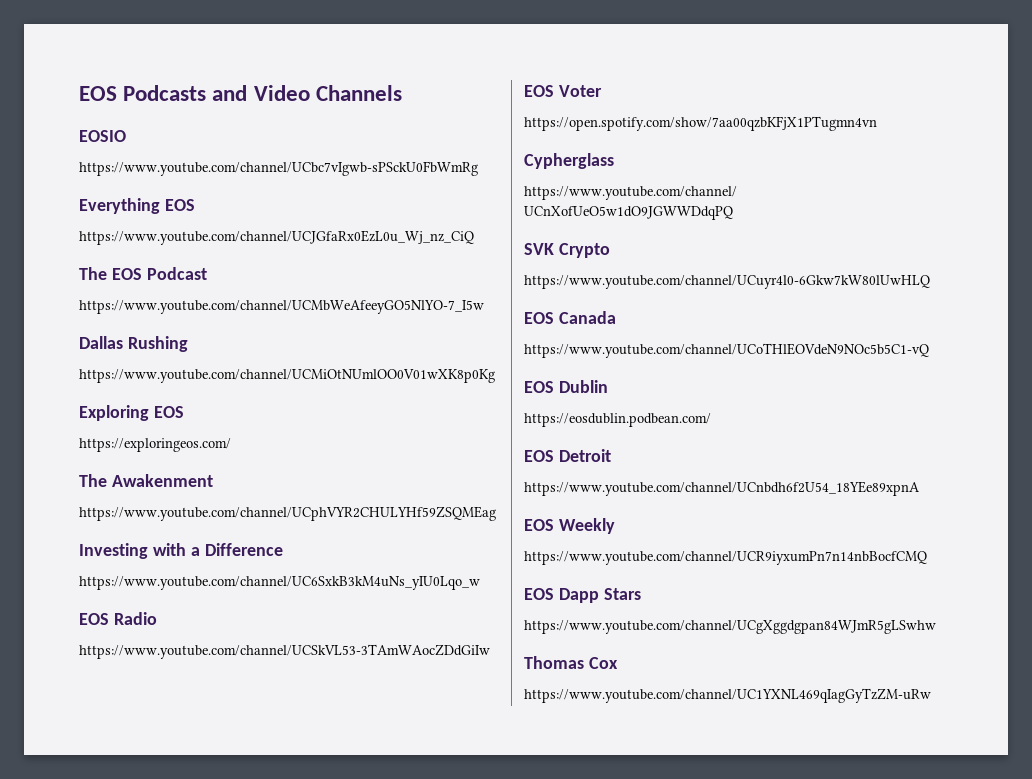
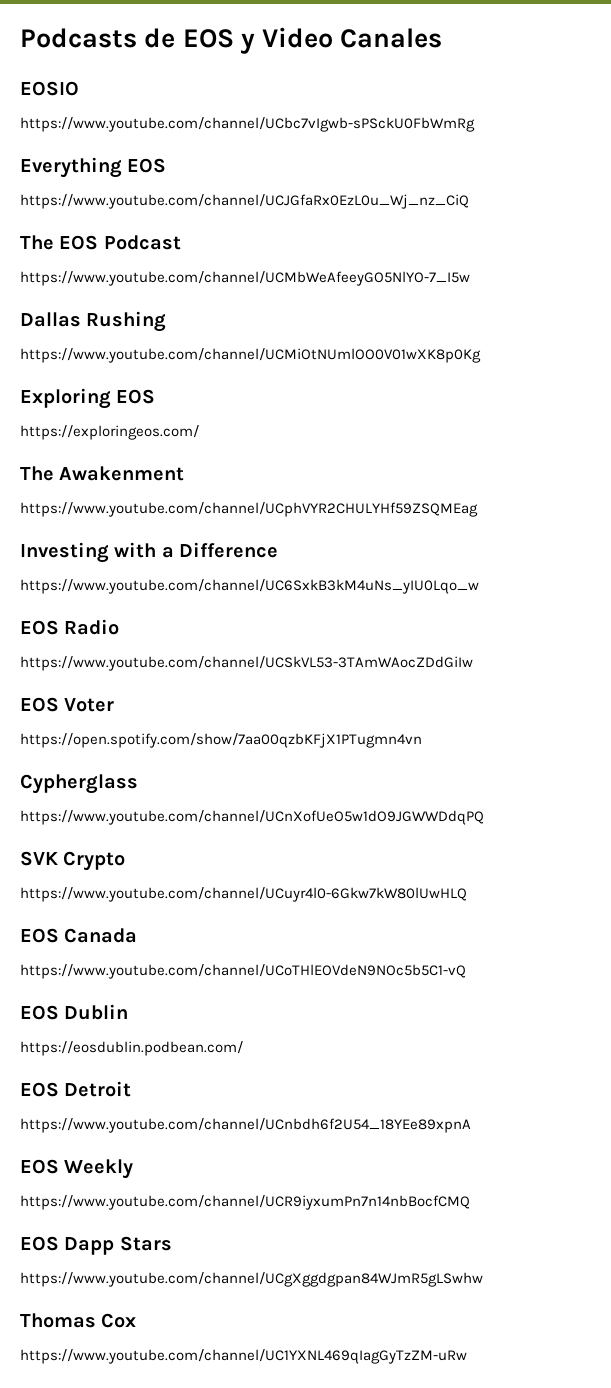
- EOS Podcasts and Video Channels
+ Podcasts de EOS y Video Canales

